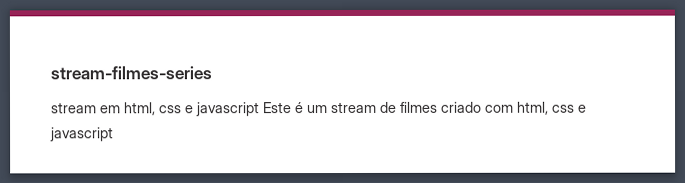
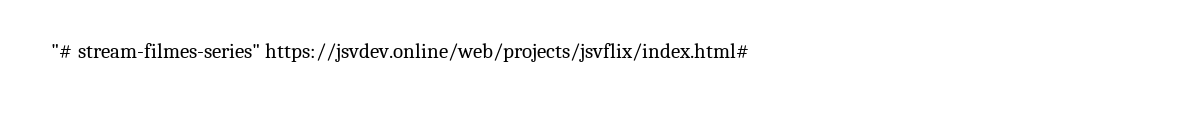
- stream-filmes-series
- stream em html, css e javascript Este é um stream de filmes criado com html, css e javascript
+ "# stream-filmes-series" https://jsvdev.online/web/projects/jsvflix/index.html#

